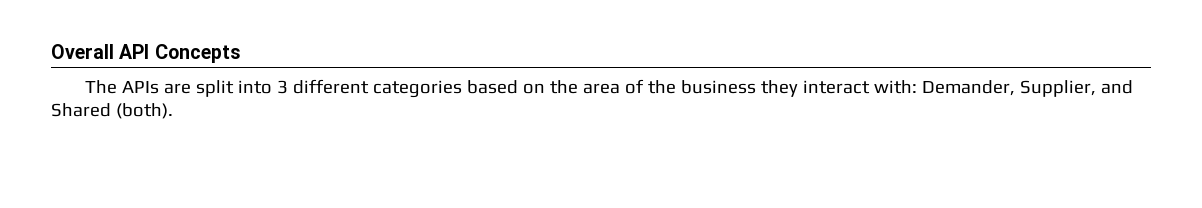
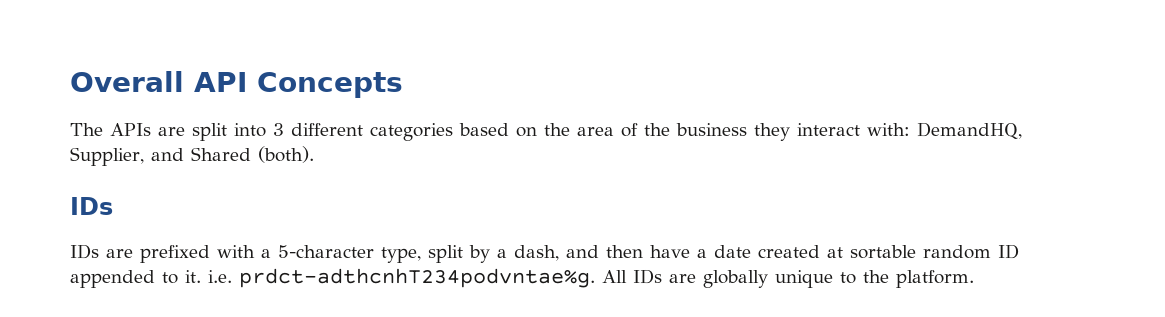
- The APIs are split into 3 different categories based on the area of the business they interact with: Demander, Supplier, and Shared (both).
+ The APIs are split into 3 different categories based on the area of the business they interact with: DemandHQ, Supplier, and Shared (both).
+ IDs
+ IDs are prefixed with a 5-character type, split by a dash, and then have a date created at sortable random ID appended to it. i.e. prdct-adthcnhT234podvntae%g. All IDs are globally unique to the platform.

